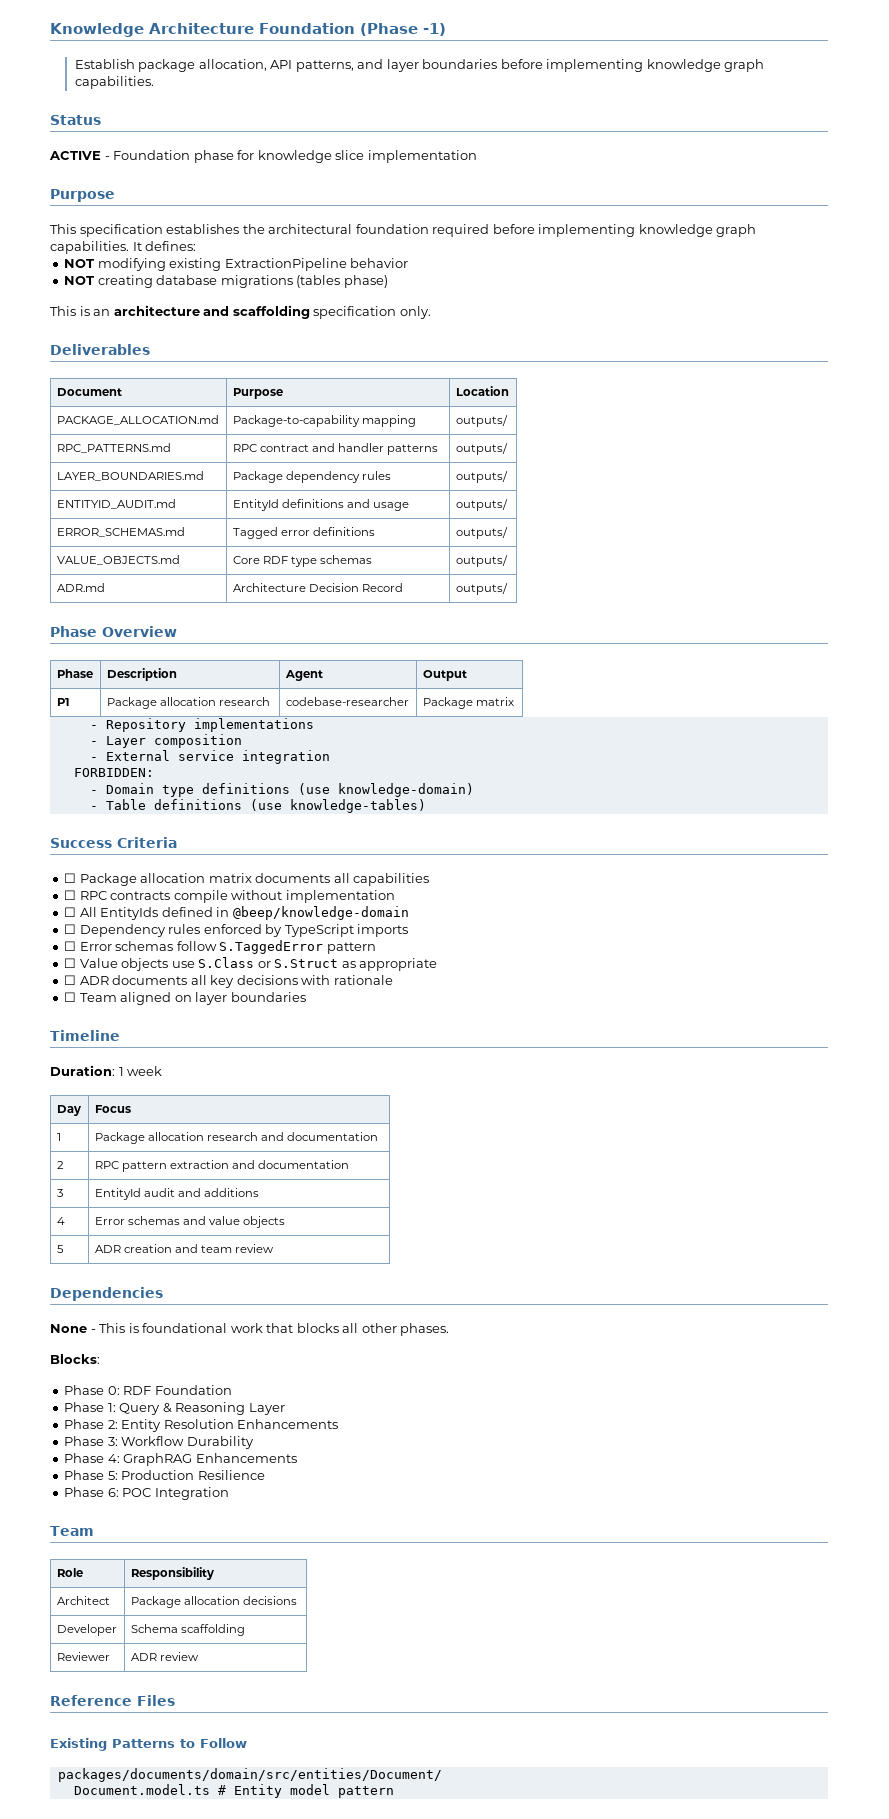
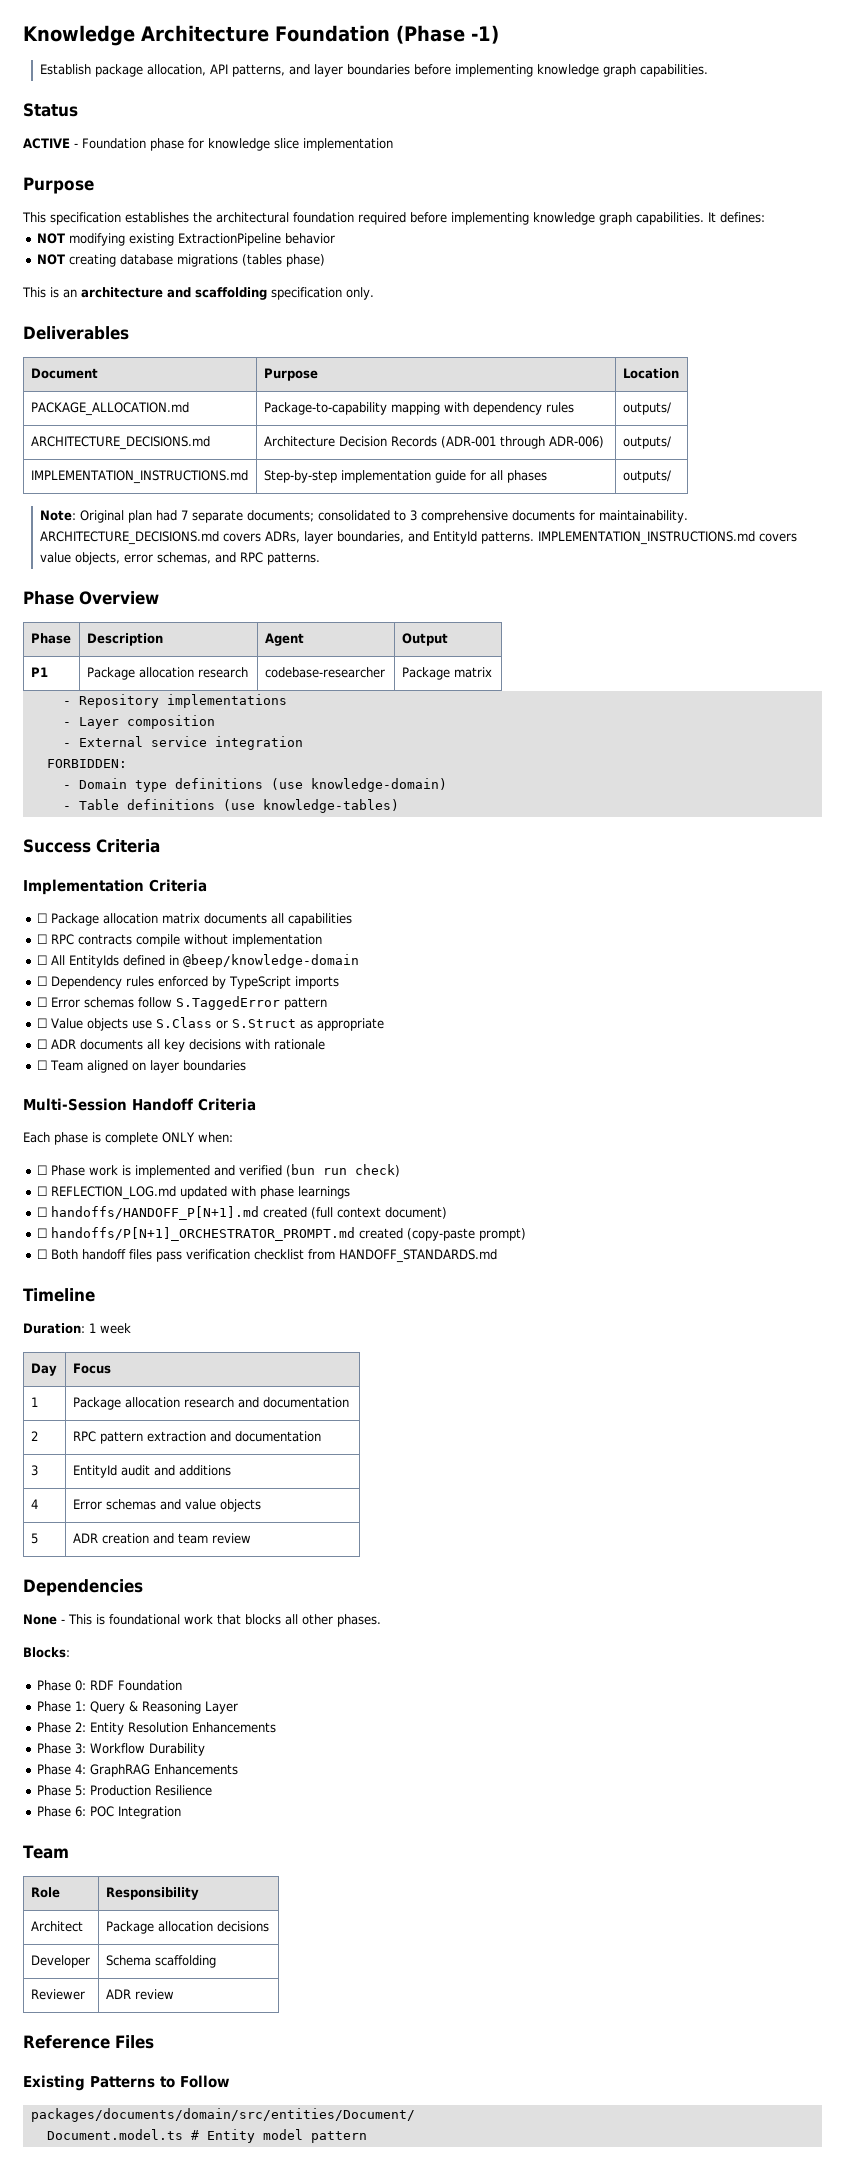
- PACKAGE_ALLOCATION.md | Package-to-capability mapping | outputs/
- RPC_PATTERNS.md | RPC contract and handler patterns | outputs/
- LAYER_BOUNDARIES.md | Package dependency rules | outputs/
- ENTITYID_AUDIT.md | EntityId definitions and usage | outputs/
- ERROR_SCHEMAS.md | Tagged error definitions | outputs/
- VALUE_OBJECTS.md | Core RDF type schemas | outputs/
- ADR.md | Architecture Decision Record | outputs/
+ PACKAGE_ALLOCATION.md | Package-to-capability mapping with dependency rules | outputs/
+ ARCHITECTURE_DECISIONS.md | Architecture Decision Records (ADR-001 through ADR-006) | outputs/
+ IMPLEMENTATION_INSTRUCTIONS.md | Step-by-step implementation guide for all phases | outputs/
+ Note: Original plan had 7 separate documents; consolidated to 3 comprehensive documents for maintainability. ARCHITECTURE_DECISIONS.md covers ADRs, layer boundaries, and EntityId patterns. IMPLEMENTATION_INSTRUCTIONS.md covers value objects, error schemas, and RPC patterns.
+ Implementation Criteria
+ Multi-Session Handoff Criteria
+ Each phase is complete ONLY when:
+ ☐ Phase work is implemented and verified (bun run check)
+ ☐ REFLECTION_LOG.md updated with phase learnings
+ ☐ handoffs/HANDOFF_P[N+1].md created (full context document)
+ ☐ handoffs/P[N+1]_ORCHESTRATOR_PROMPT.md created (copy-paste prompt)
+ ☐ Both handoff files pass verification checklist from HANDOFF_STANDARDS.md

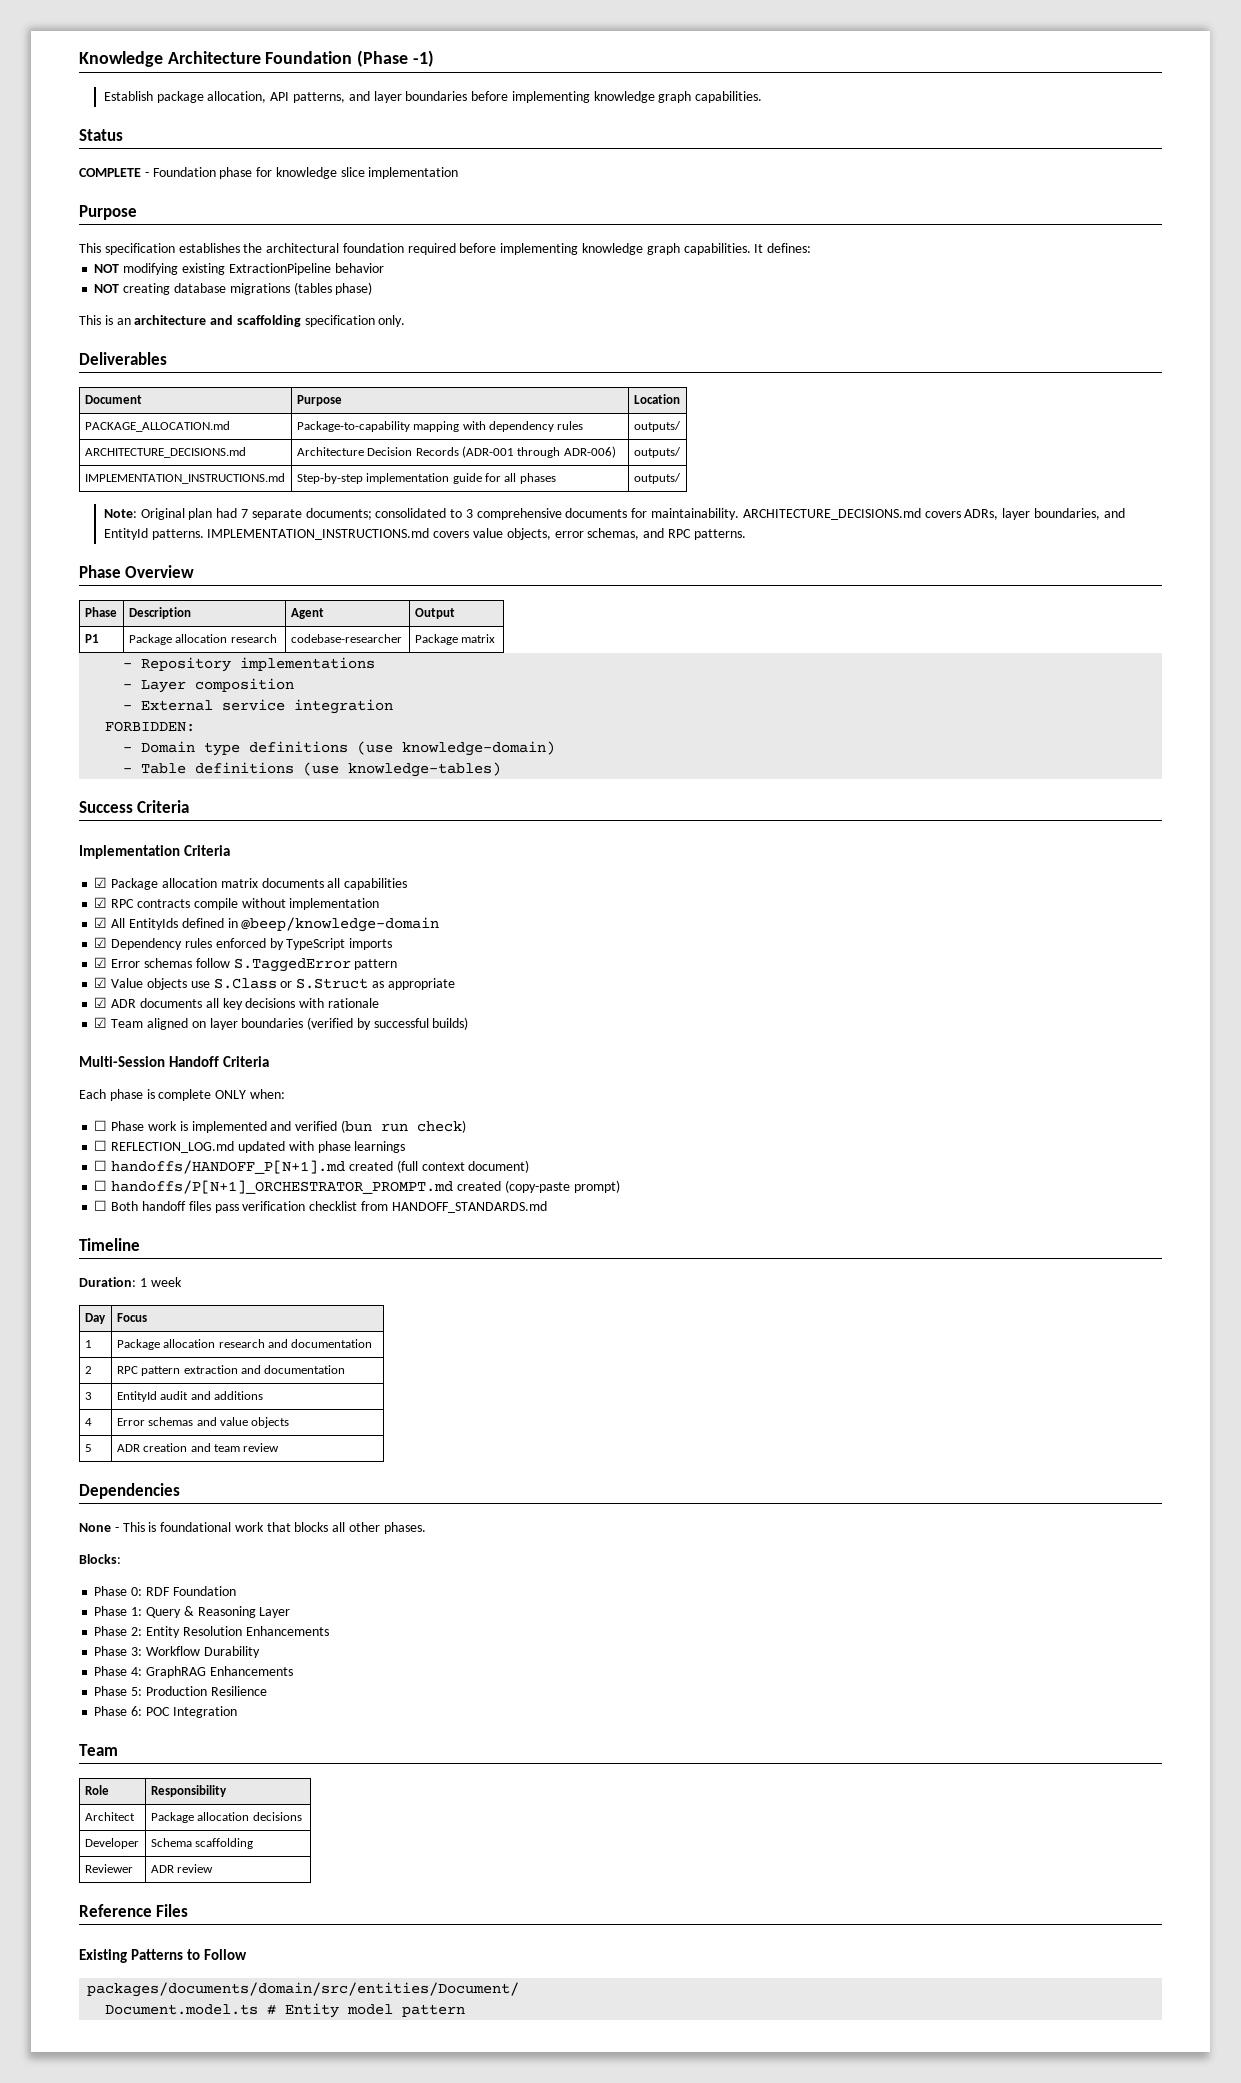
- ACTIVE - Foundation phase for knowledge slice implementation
+ COMPLETE - Foundation phase for knowledge slice implementation
- ☐ Package allocation matrix documents all capabilities
+ ☑ Package allocation matrix documents all capabilities
- ☐ RPC contracts compile without implementation
+ ☑ RPC contracts compile without implementation
- ☐ All EntityIds defined in @beep/knowledge-domain
+ ☑ All EntityIds defined in @beep/knowledge-domain
- ☐ Dependency rules enforced by TypeScript imports
+ ☑ Dependency rules enforced by TypeScript imports
- ☐ Error schemas follow S.TaggedError pattern
+ ☑ Error schemas follow S.TaggedError pattern
- ☐ Value objects use S.Class or S.Struct as appropriate
+ ☑ Value objects use S.Class or S.Struct as appropriate
- ☐ ADR documents all key decisions with rationale
+ ☑ ADR documents all key decisions with rationale
- ☐ Team aligned on layer boundaries
+ ☑ Team aligned on layer boundaries (verified by successful builds)

